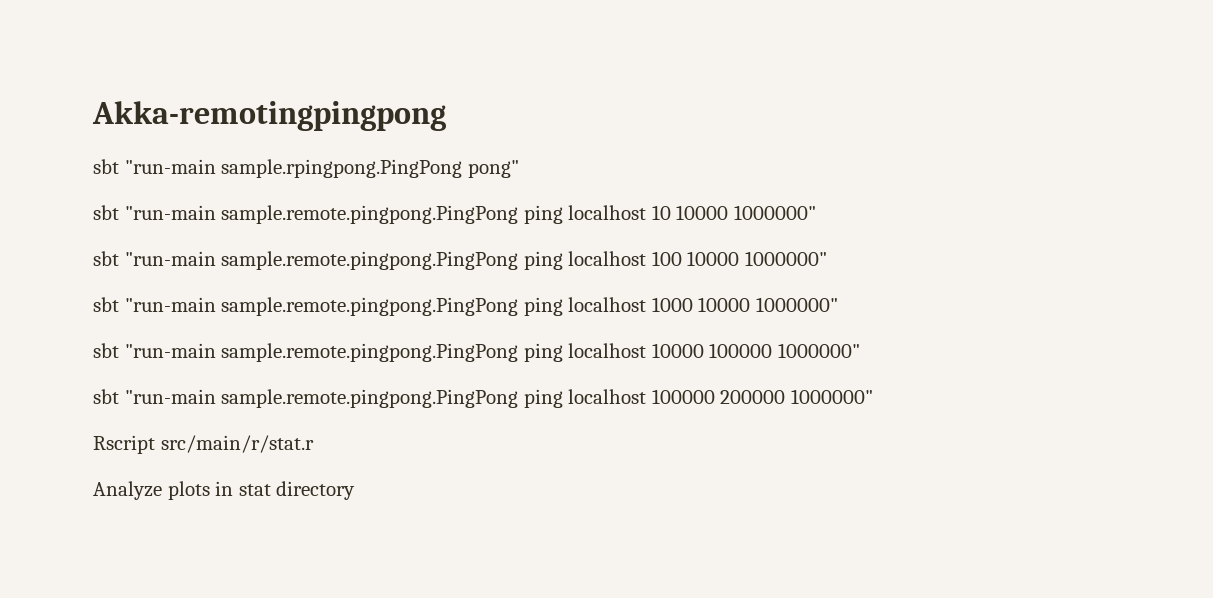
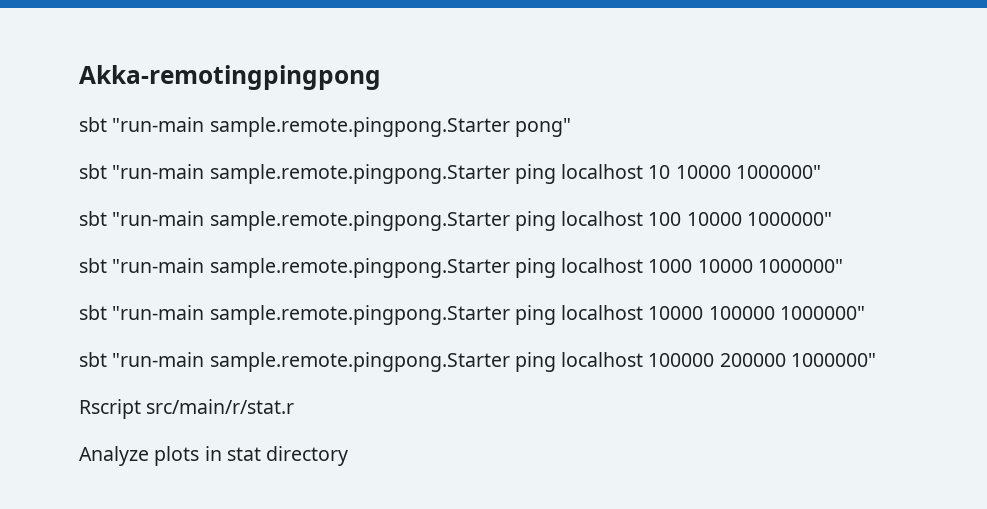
- sbt "run-main sample.rpingpong.PingPong pong"
+ sbt "run-main sample.remote.pingpong.Starter pong"
- sbt "run-main sample.remote.pingpong.PingPong ping localhost 10 10000 1000000"
+ sbt "run-main sample.remote.pingpong.Starter ping localhost 10 10000 1000000"
- sbt "run-main sample.remote.pingpong.PingPong ping localhost 100 10000 1000000"
+ sbt "run-main sample.remote.pingpong.Starter ping localhost 100 10000 1000000"
- sbt "run-main sample.remote.pingpong.PingPong ping localhost 1000 10000 1000000"
+ sbt "run-main sample.remote.pingpong.Starter ping localhost 1000 10000 1000000"
- sbt "run-main sample.remote.pingpong.PingPong ping localhost 10000 100000 1000000"
+ sbt "run-main sample.remote.pingpong.Starter ping localhost 10000 100000 1000000"
- sbt "run-main sample.remote.pingpong.PingPong ping localhost 100000 200000 1000000"
+ sbt "run-main sample.remote.pingpong.Starter ping localhost 100000 200000 1000000"

